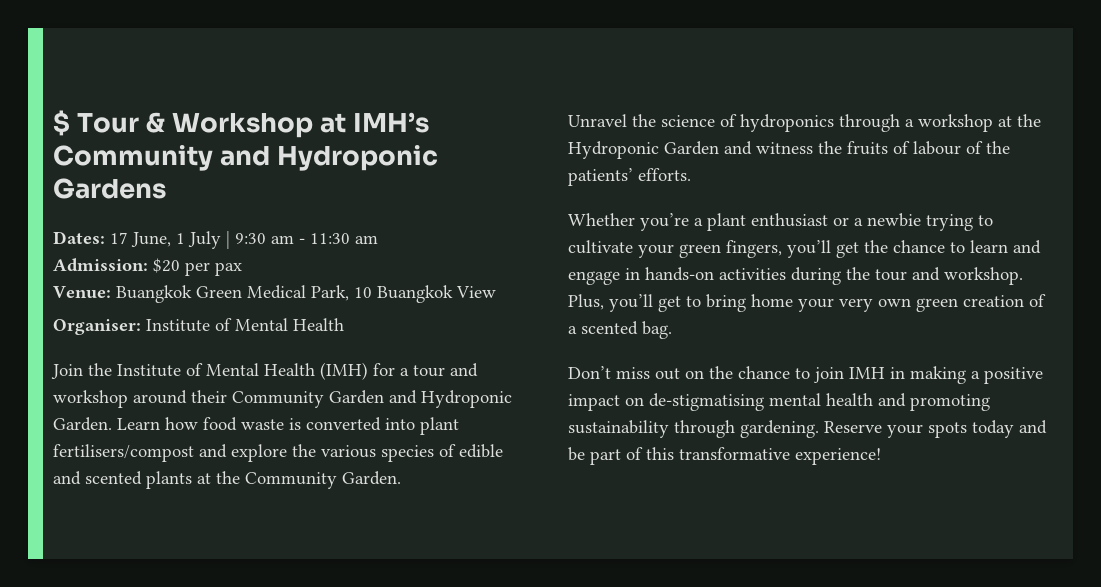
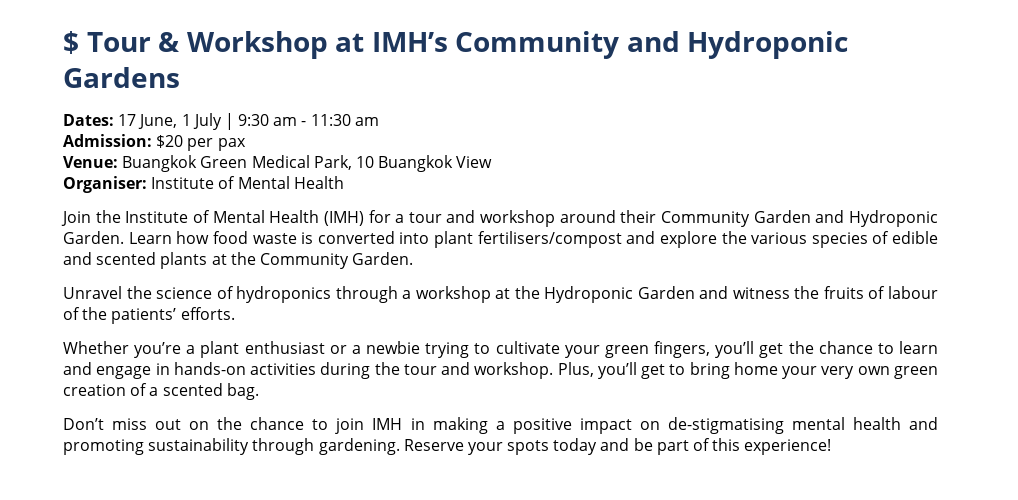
- Reserve your spots today and be part of this transformative experience!
+ Reserve your spots today and be part of this experience!

